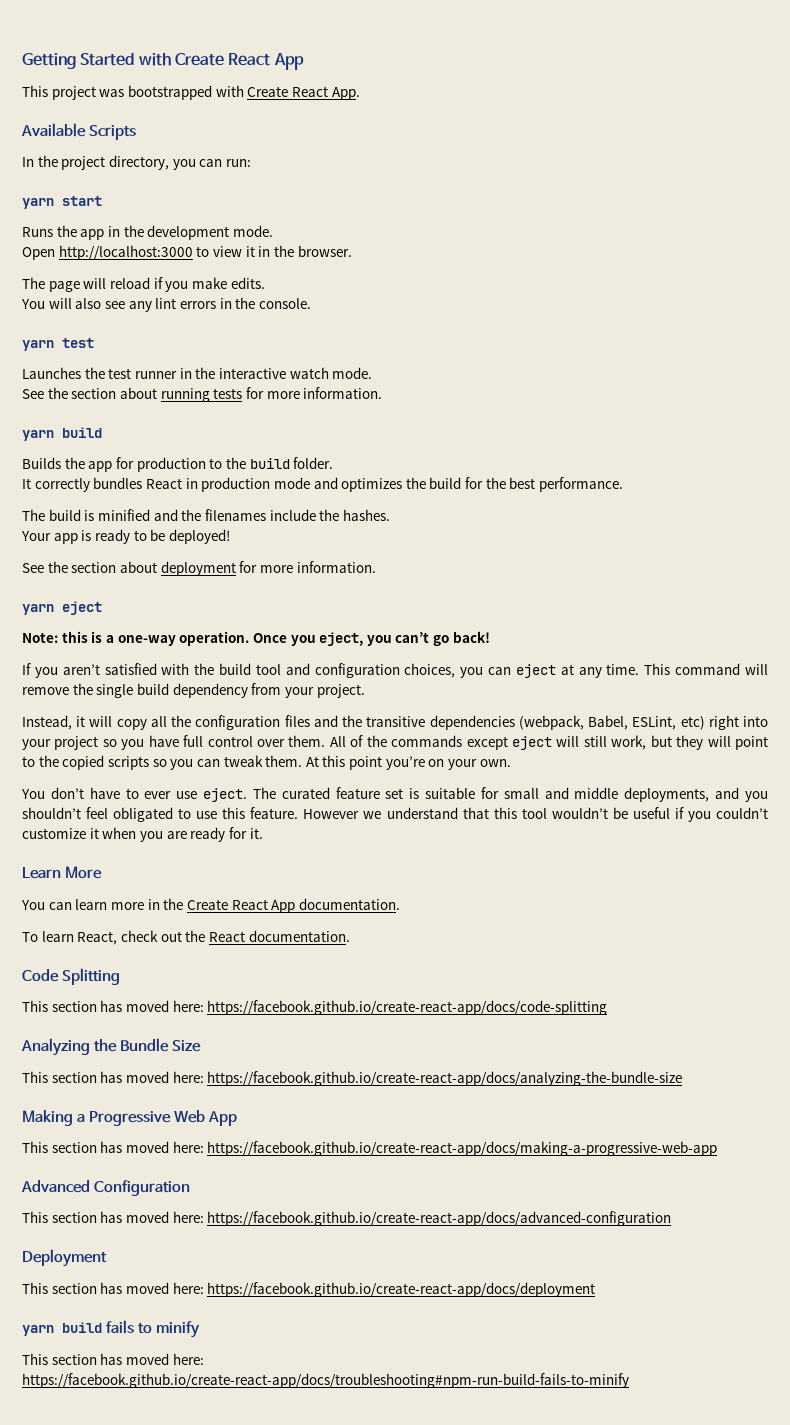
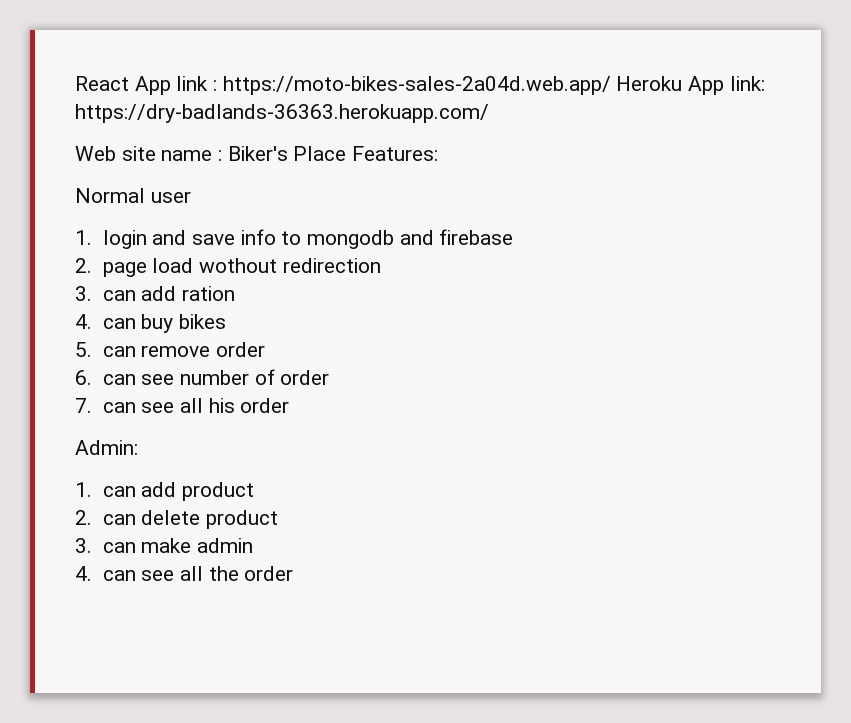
- Getting Started with Create React App
- This project was bootstrapped with Create React App.
- Available Scripts
- In the project directory, you can run:
- yarn start
- Runs the app in the development mode.
- Open http://localhost:3000 to view it in the browser.
- The page will reload if you make edits.
- You will also see any lint errors in the console.
- yarn test
- Launches the test runner in the interactive watch mode.
- See the section about running tests for more information.
- yarn build
- Builds the app for production to the build folder.
- It correctly bundles React in production mode and optimizes the build for the best performance.
- The build is minified and the filenames include the hashes.
- Your app is ready to be deployed!
- See the section about deployment for more information.
- yarn eject
- Note: this is a one-way operation. Once you eject, you can’t go back!
- If you aren’t satisfied with the build tool and configuration choices, you can eject at any time. This command will remove the single build dependency from your project.
- Instead, it will copy all the configuration files and the transitive dependencies (webpack, Babel, ESLint, etc) right into your project so you have full control over them. All of the commands except eject will still work, but they will point to the copied scripts so you can tweak them. At this point you’re on your own.
- You don’t have to ever use eject. The curated feature set is suitable for small and middle deployments, and you shouldn’t feel obligated to use this feature. However we understand that this tool wouldn’t be useful if you couldn’t customize it when you are ready for it.
- Learn More
- You can learn more in the Create React App documentation.
- To learn React, check out the React documentation.
- Code Splitting
- This section has moved here: https://facebook.github.io/create-react-app/docs/code-splitting
- Analyzing the Bundle Size
- This section has moved here: https://facebook.github.io/create-react-app/docs/analyzing-the-bundle-size
- Making a Progressive Web App
- This section has moved here: https://facebook.github.io/create-react-app/docs/making-a-progressive-web-app
- Advanced Configuration
- This section has moved here: https://facebook.github.io/create-react-app/docs/advanced-configuration
- Deployment
- This section has moved here: https://facebook.github.io/create-react-app/docs/deployment
- yarn build fails to minify
- This section has moved here: https://facebook.github.io/create-react-app/docs/troubleshooting#npm-run-build-fails-to-minify
+ React App link : https://moto-bikes-sales-2a04d.web.app/ Heroku App link: https://dry-badlands-36363.herokuapp.com/
+ Web site name : Biker's Place Features:
+ Normal user
+ 1. login and save info to mongodb and firebase
+ 2. page load wothout redirection
+ 3. can add ration
+ 4. can buy bikes
+ 5. can remove order
+ 6. can see number of order
+ 7. can see all his order
+ Admin:
+ 1. can add product
+ 2. can delete product
+ 3. can make admin
+ 4. can see all the order

